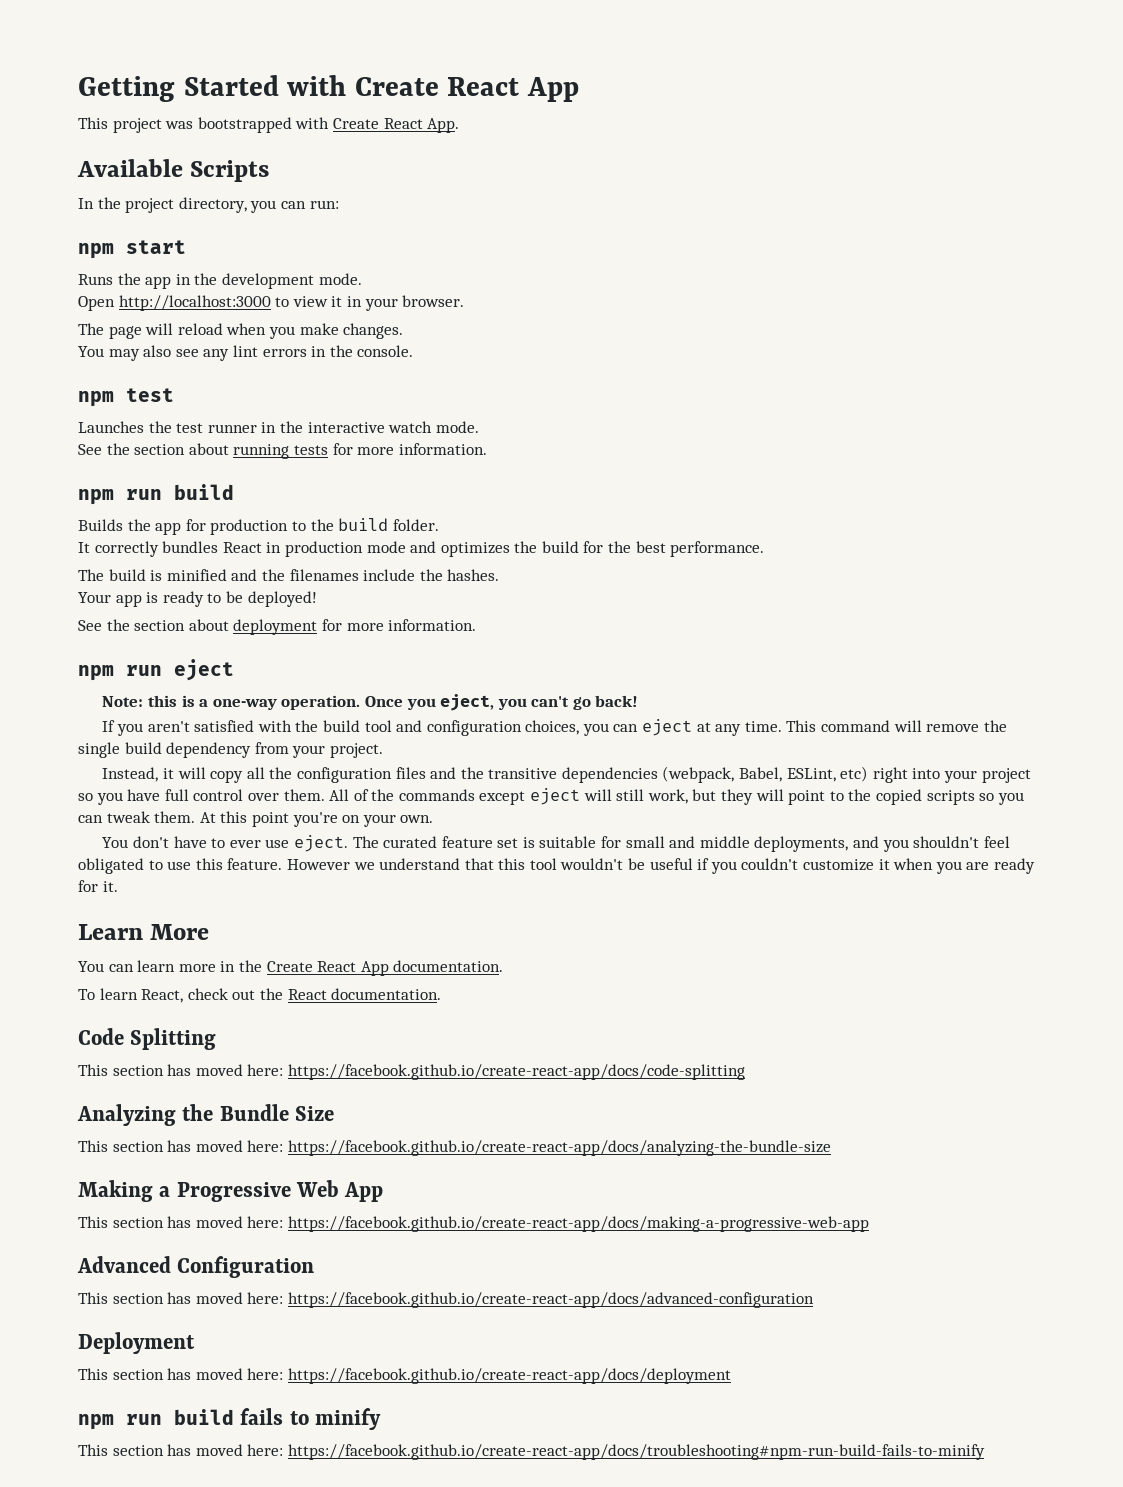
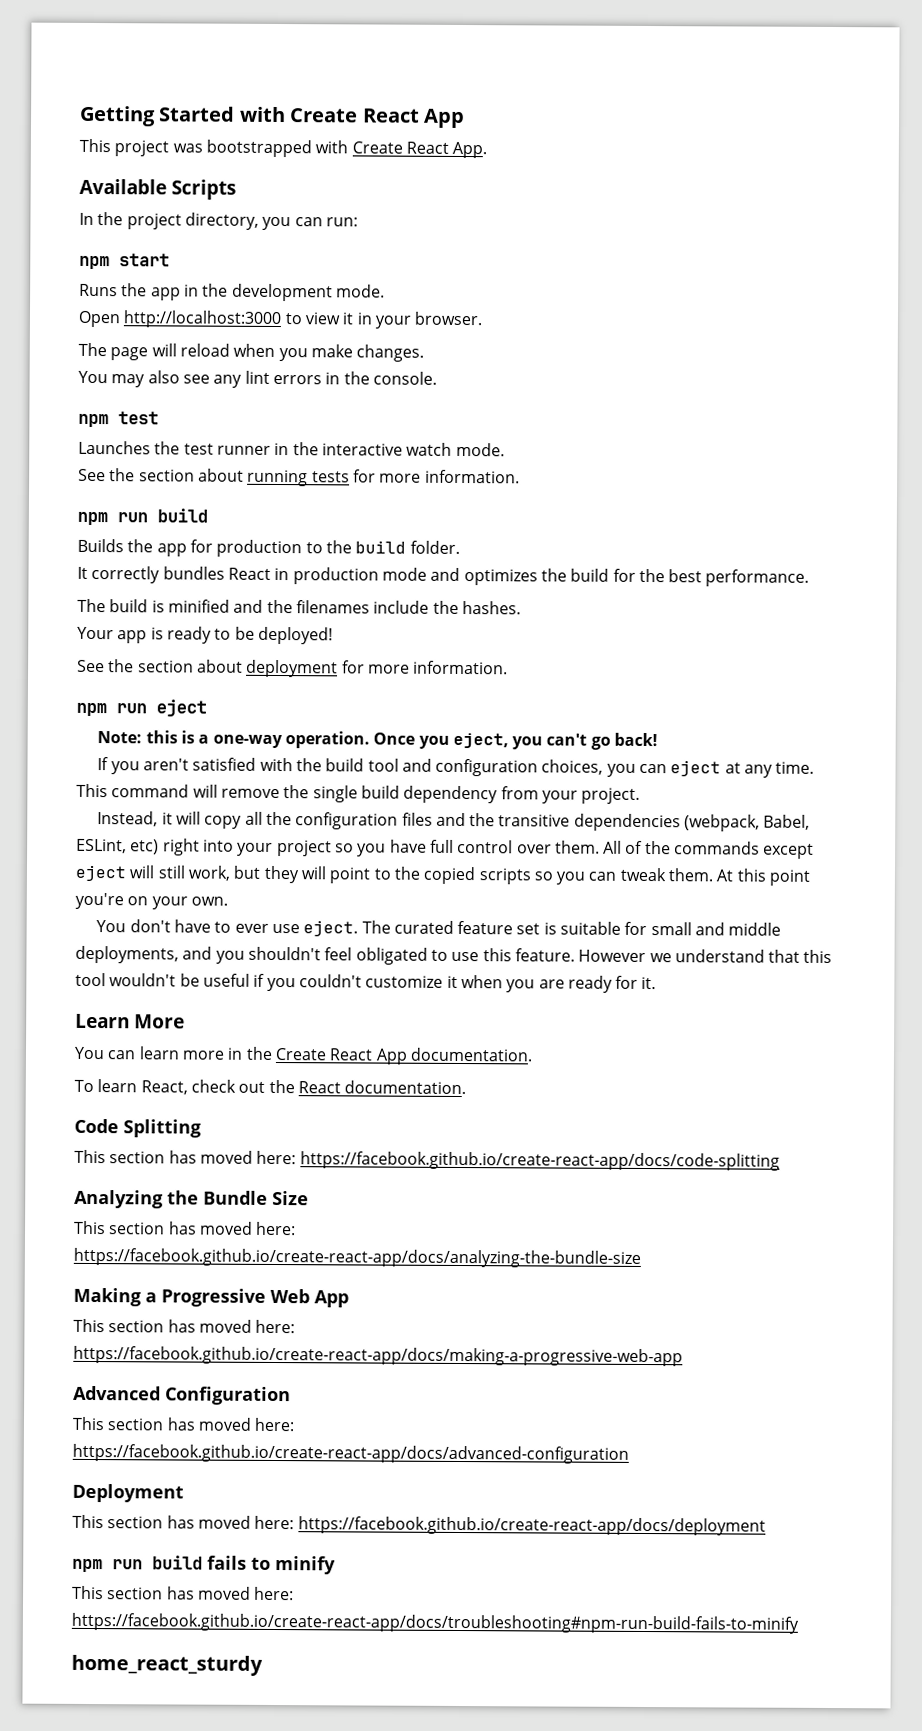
+ home_react_sturdy

